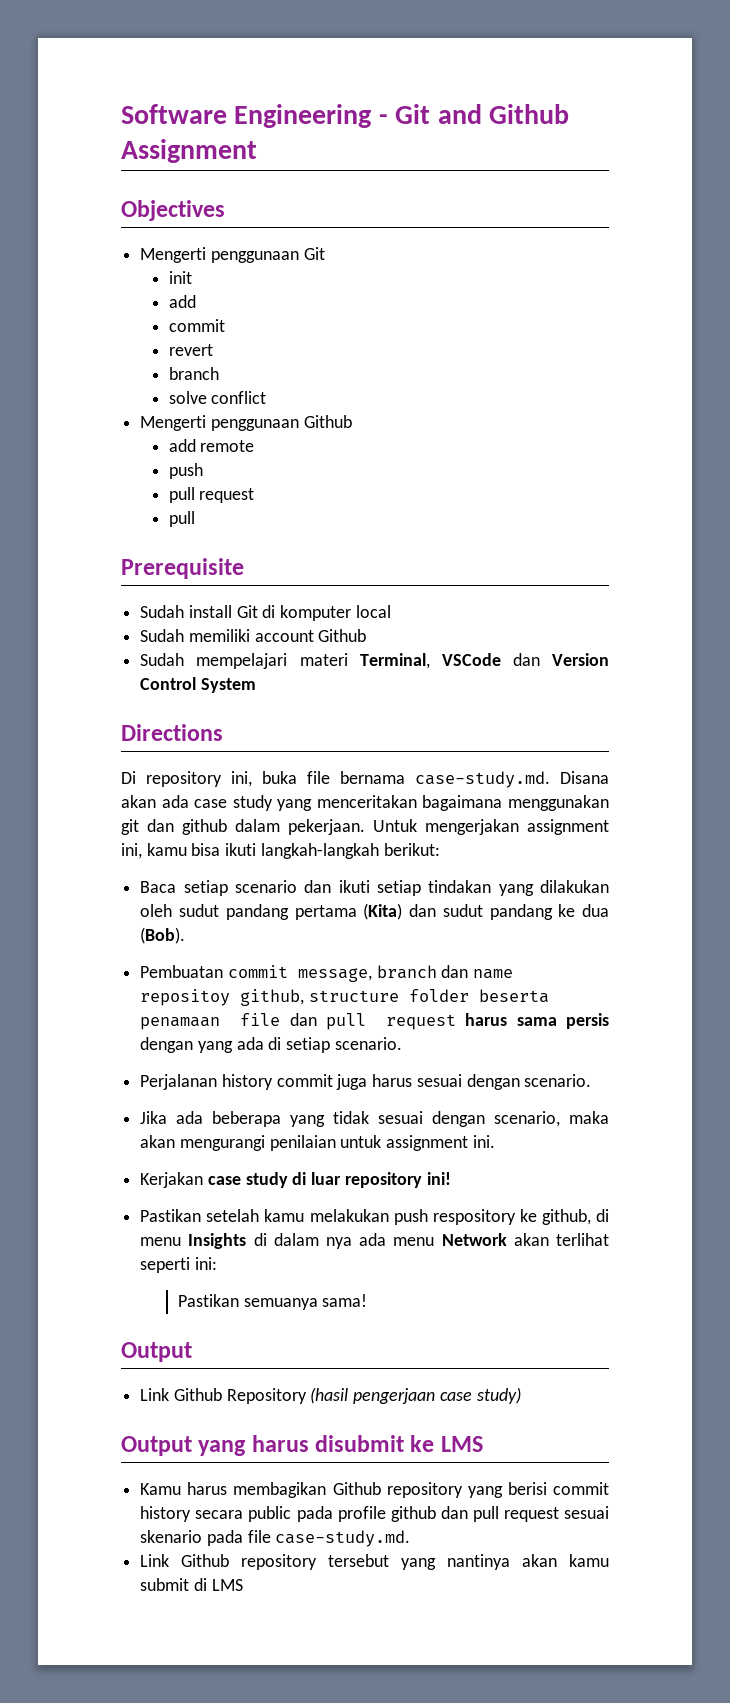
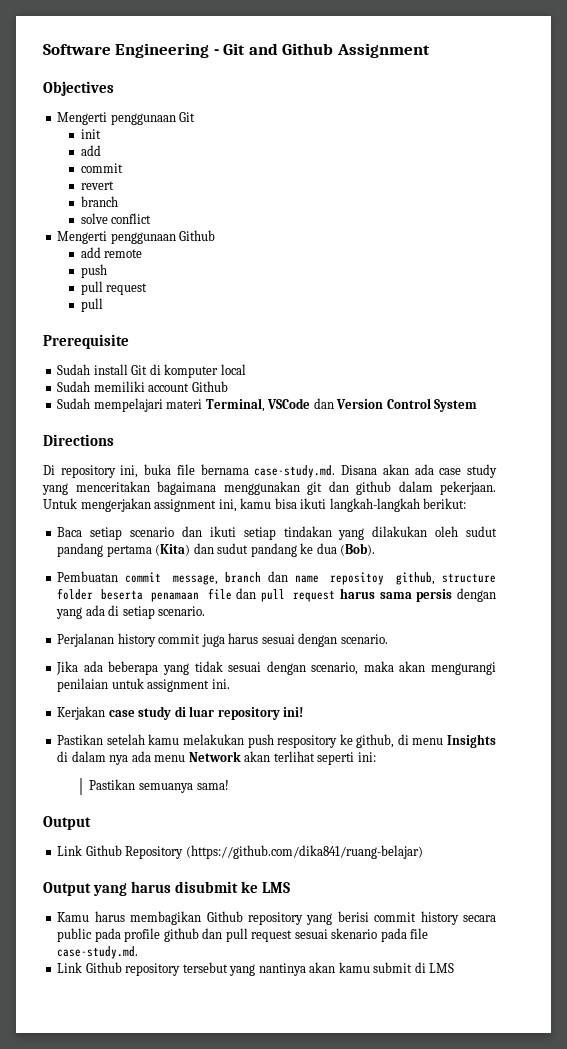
- Link Github Repository (hasil pengerjaan case study)
+ Link Github Repository (https://github.com/dika841/ruang-belajar)

